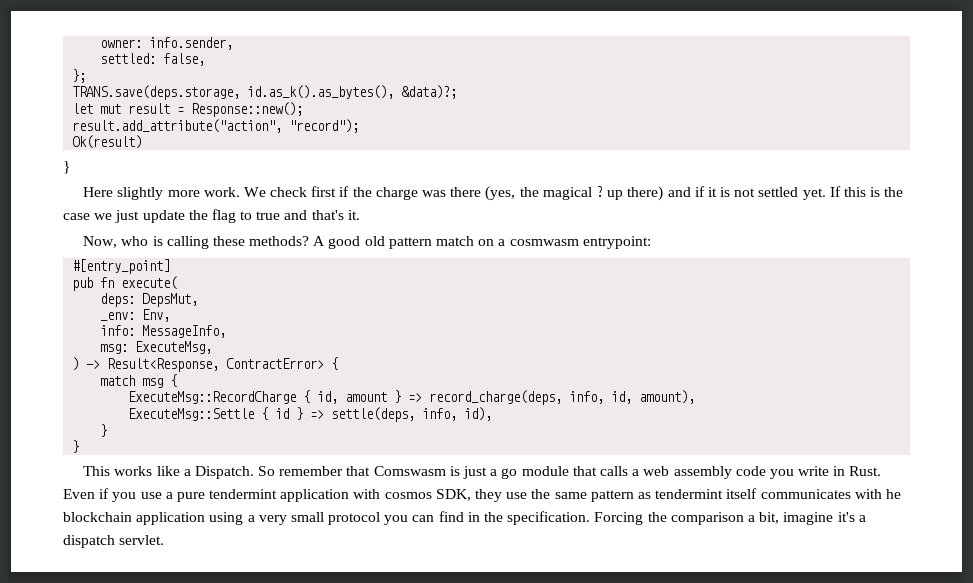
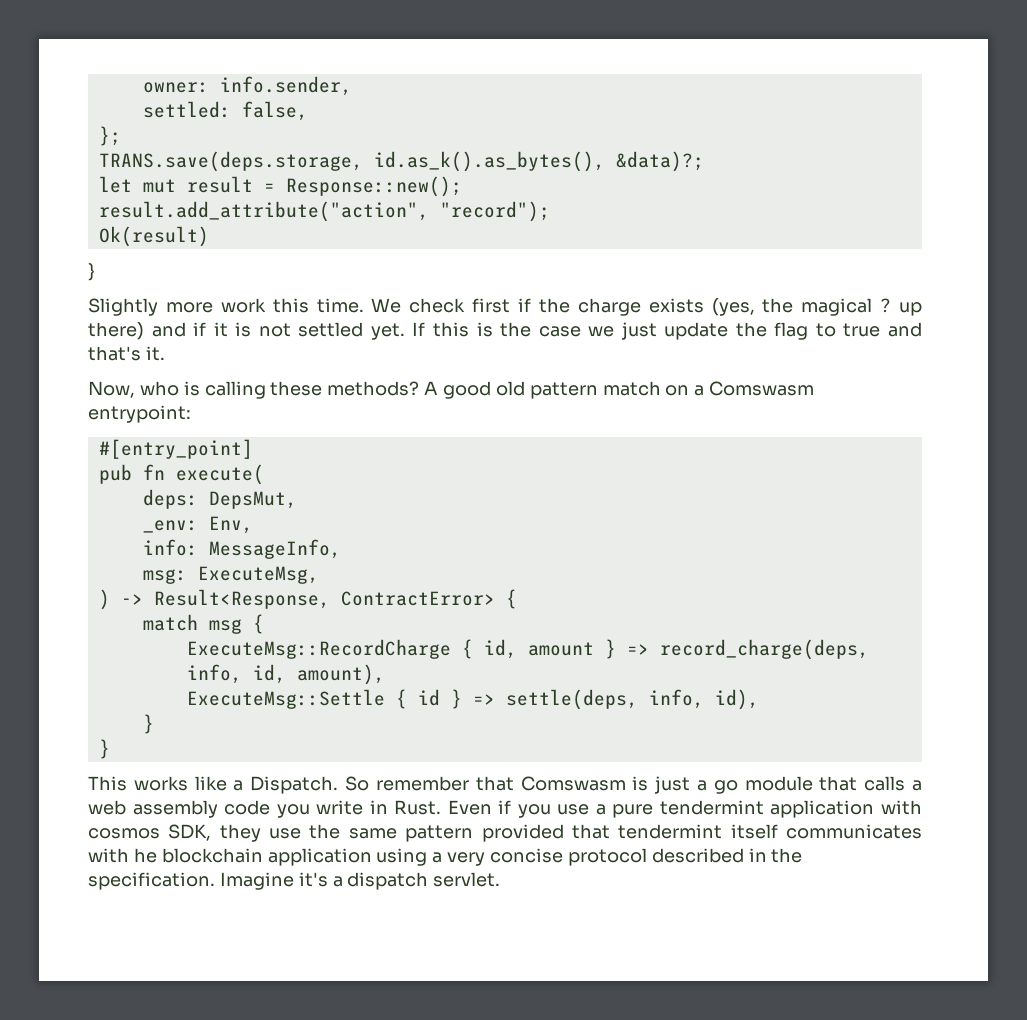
- Here slightly more work.
+ Slightly more work this time.
- We check first if the charge was there (yes, the magical ? up there) and if it is not settled yet.
+ We check first if the charge exists (yes, the magical ? up there) and if it is not settled yet.
- A good old pattern match on a cosmwasm entrypoint:
+ A good old pattern match on a Comswasm entrypoint:
- Even if you use a pure tendermint application with cosmos SDK, they use the same pattern as tendermint itself communicates with he blockchain application using a very small protocol you can find in the specification. Forcing the comparison a bit, imagine it's a dispatch servlet.
+ Even if you use a pure tendermint application with cosmos SDK, they use the same pattern provided that tendermint itself communicates with he blockchain application using a very concise protocol described in the specification. Imagine it's a dispatch servlet.

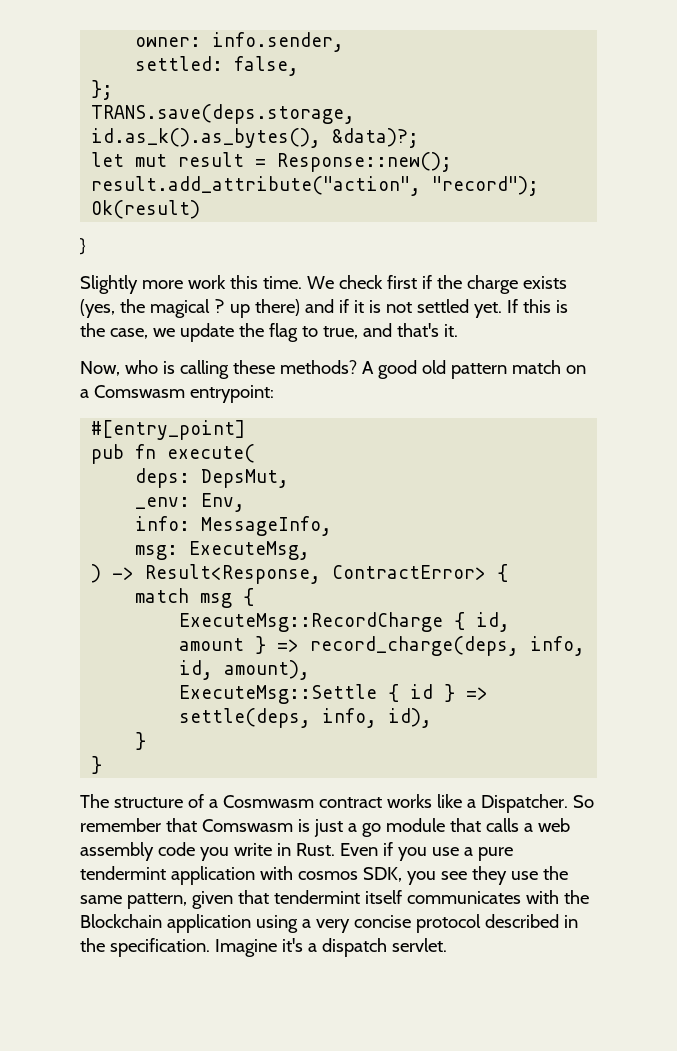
- If this is the case we just update the flag to true and that's it.
+ If this is the case, we update the flag to true, and that's it.
- This works like a Dispatch.
+ The structure of a Cosmwasm contract works like a Dispatcher.
- Even if you use a pure tendermint application with cosmos SDK, they use the same pattern provided that tendermint itself communicates with he blockchain application using a very concise protocol described in the specification.
+ Even if you use a pure tendermint application with cosmos SDK, you see they use the same pattern, given that tendermint itself communicates with the Blockchain application using a very concise protocol described in the specification.

